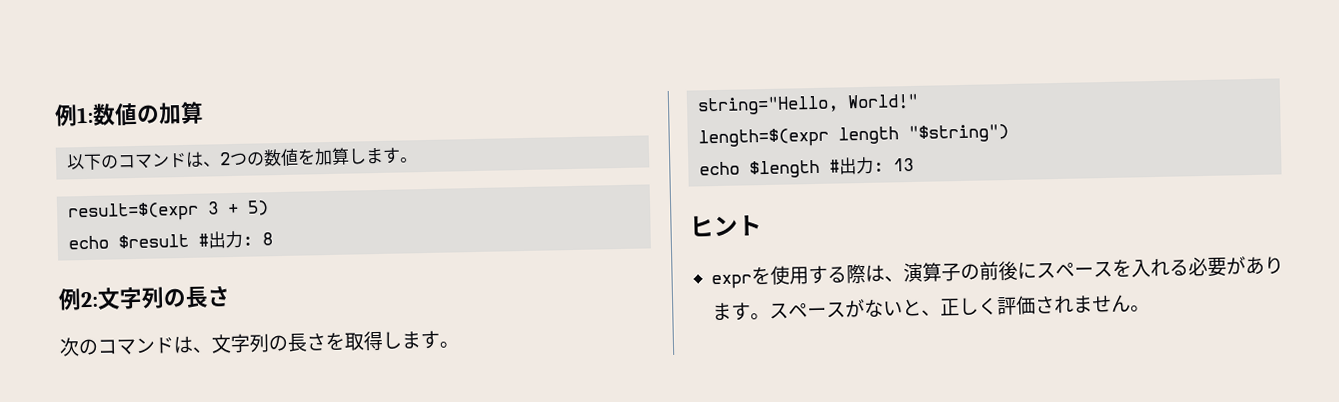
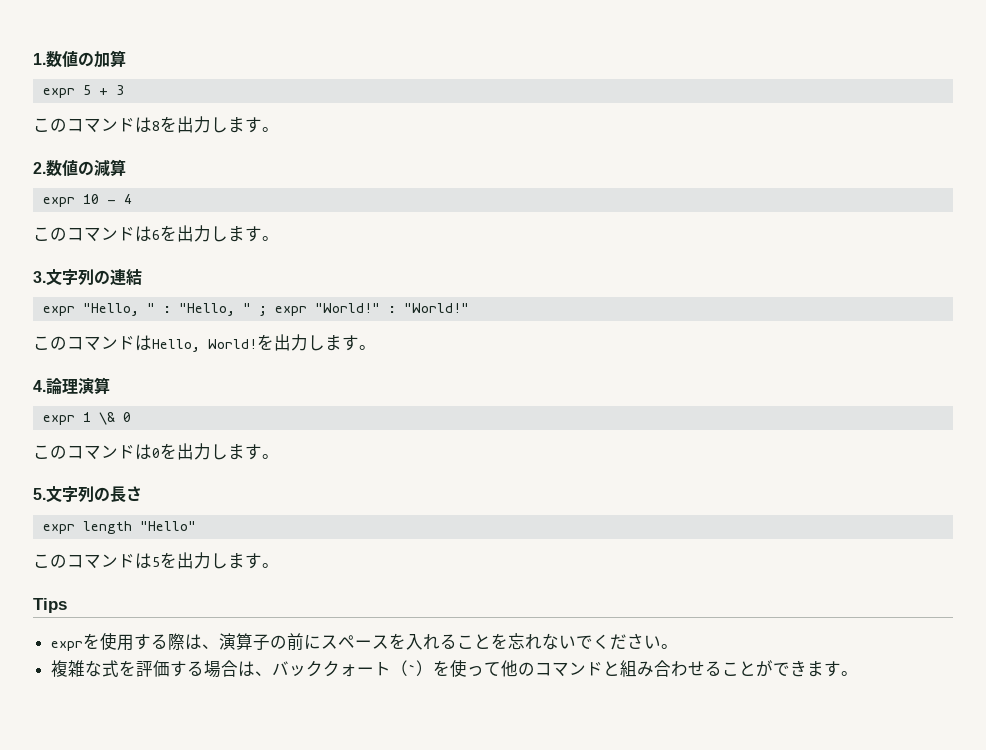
- 例1:数値の加算
+ 1.数値の加算
- 以下のコマンドは、2つの数値を加算します。
- result=$(expr 3 + 5)
- echo $result #出力: 8
- 例2:文字列の長さ
- 次のコマンドは、文字列の長さを取得します。
- string="Hello, World!"
- length=$(expr length "$string")
- echo $length #出力: 13
- ヒント
+ expr 5 + 3
+ このコマンドは8を出力します。
+ 2.数値の減算
+ expr 10 - 4
+ このコマンドは6を出力します。
+ 3.文字列の連結
+ expr "Hello, " : "Hello, " ; expr "World!" : "World!"
+ このコマンドはHello, World!を出力します。
+ 4.論理演算
+ expr 1 \& 0
+ このコマンドは0を出力します。
+ 5.文字列の長さ
+ expr length "Hello"
+ このコマンドは5を出力します。
+ Tips
- exprを使用する際は、演算子の前後にスペースを入れる必要があります。スペースがないと、正しく評価されません。
+ exprを使用する際は、演算子の前にスペースを入れることを忘れないでください。
+ 複雑な式を評価する場合は、バッククォート（`）を使って他のコマンドと組み合わせることができます。

